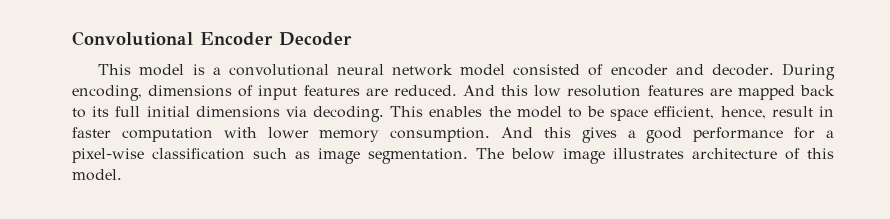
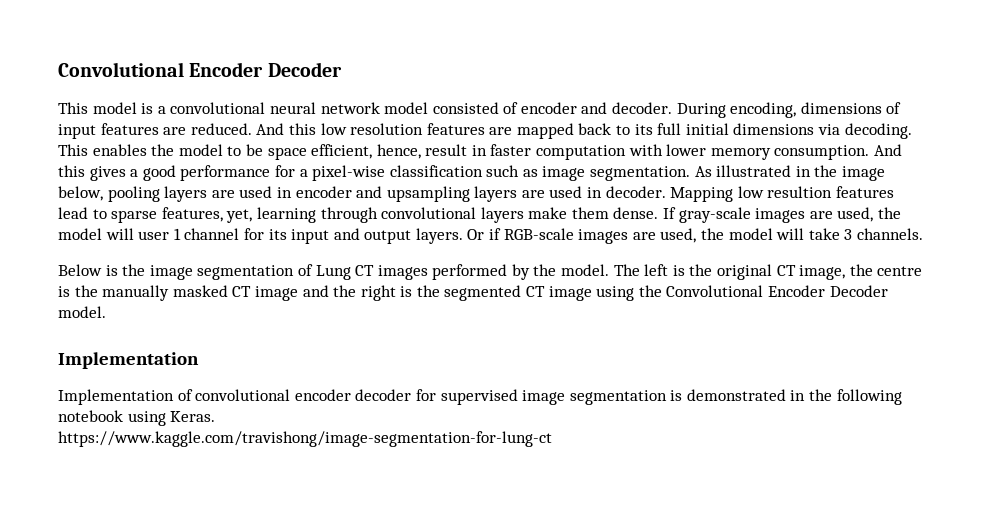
- The below image illustrates architecture of this model.
+ As illustrated in the image below, pooling layers are used in encoder and upsampling layers are used in decoder. Mapping low resultion features lead to sparse features, yet, learning through convolutional layers make them dense. If gray-scale images are used, the model will user 1 channel for its input and output layers. Or if RGB-scale images are used, the model will take 3 channels.
+ Below is the image segmentation of Lung CT images performed by the model. The left is the original CT image, the centre is the manually masked CT image and the right is the segmented CT image using the Convolutional Encoder Decoder model.
+ Implementation
+ Implementation of convolutional encoder decoder for supervised image segmentation is demonstrated in the following notebook using Keras.
+ https://www.kaggle.com/travishong/image-segmentation-for-lung-ct

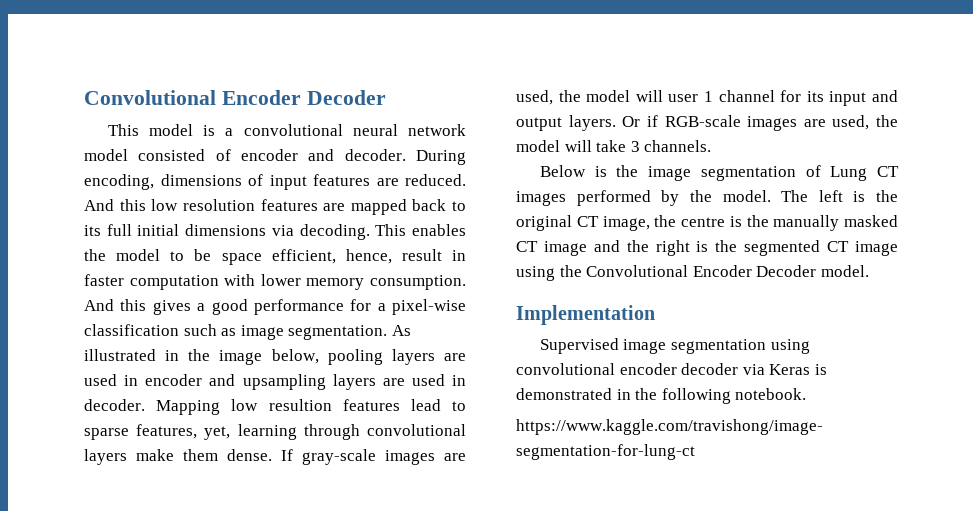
- Implementation of convolutional encoder decoder for supervised image segmentation is demonstrated in the following notebook using Keras.
+ Supervised image segmentation using convolutional encoder decoder via Keras is demonstrated in the following notebook.

